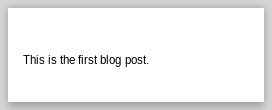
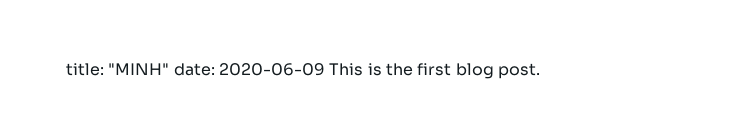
- This is the first blog post.
+ title: "MINH" date: 2020-06-09 This is the first blog post.

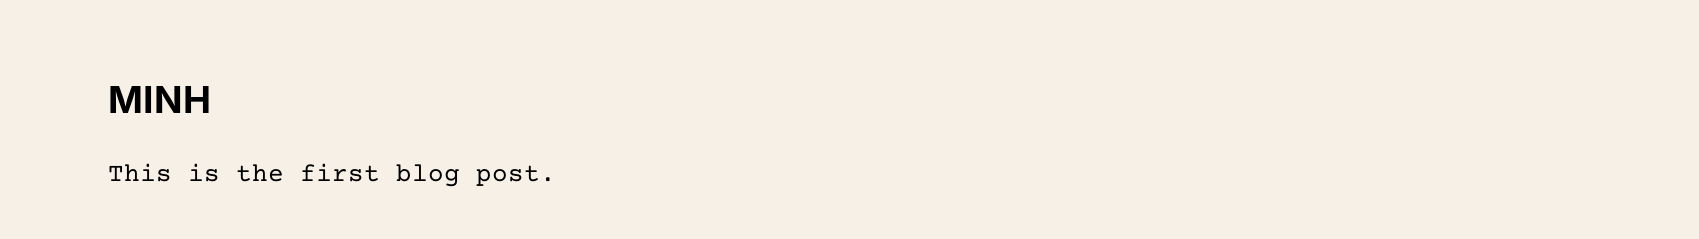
- title: "MINH" date: 2020-06-09 This is the first blog post.
+ MINH
+ This is the first blog post.

